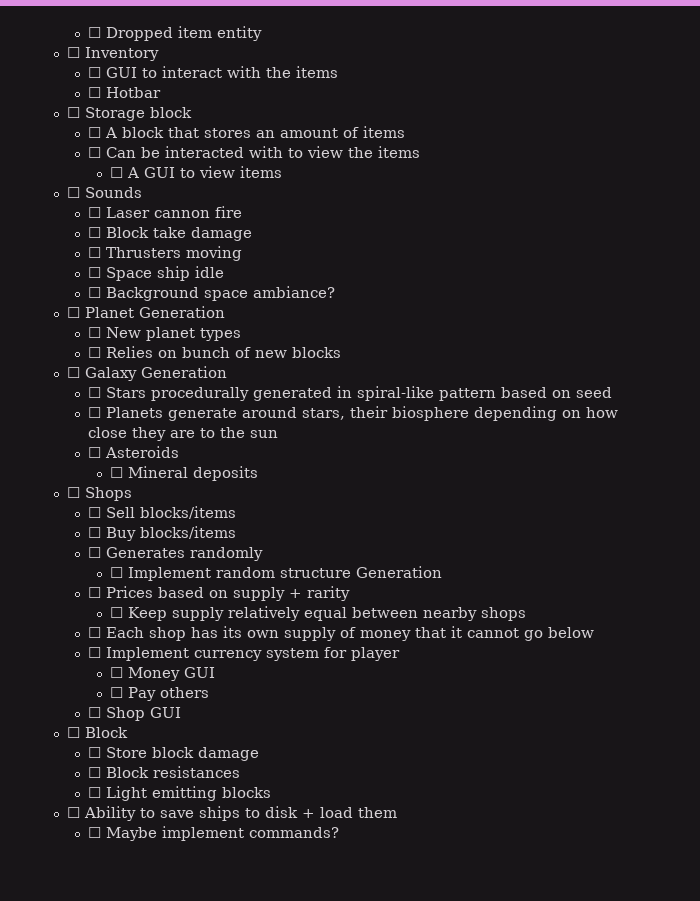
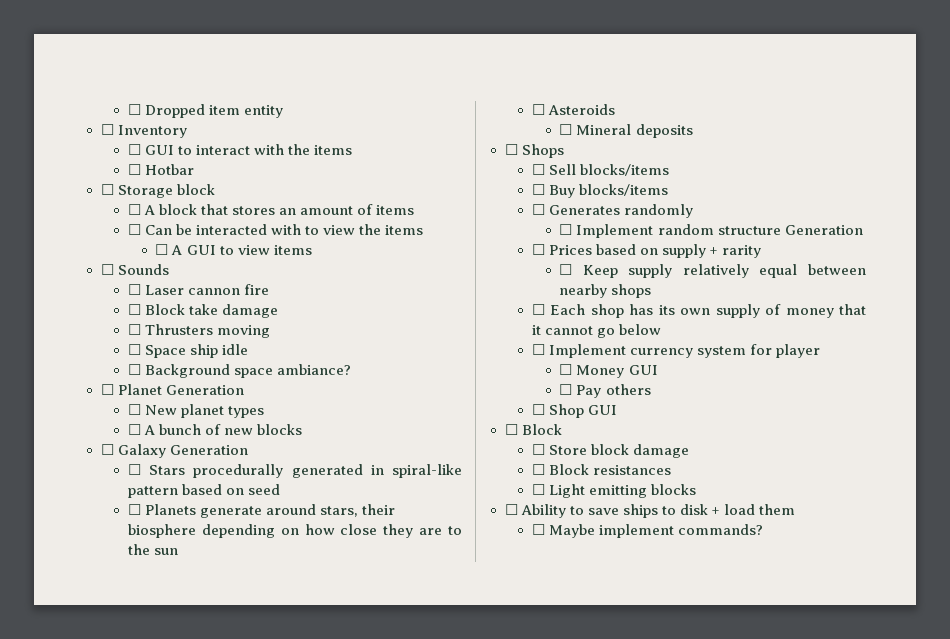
- ☐ Relies on bunch of new blocks
+ ☐ A bunch of new blocks

